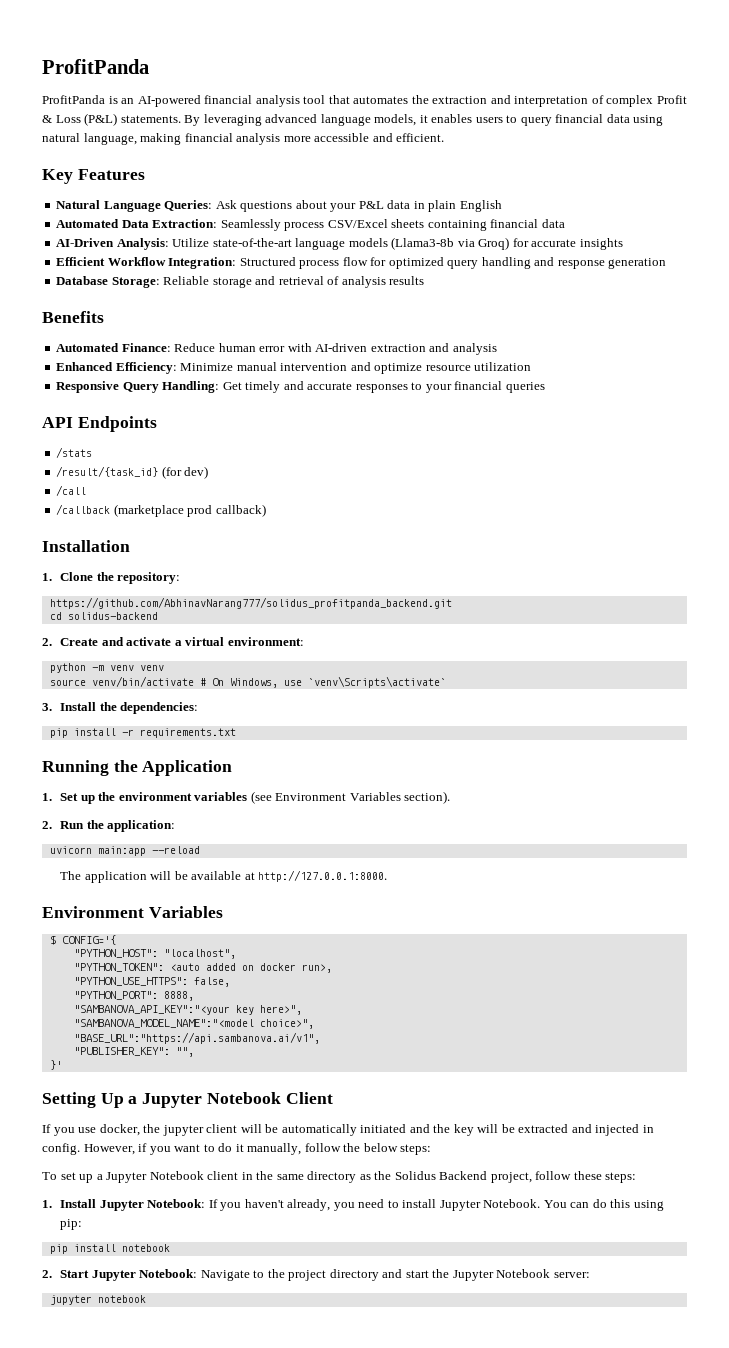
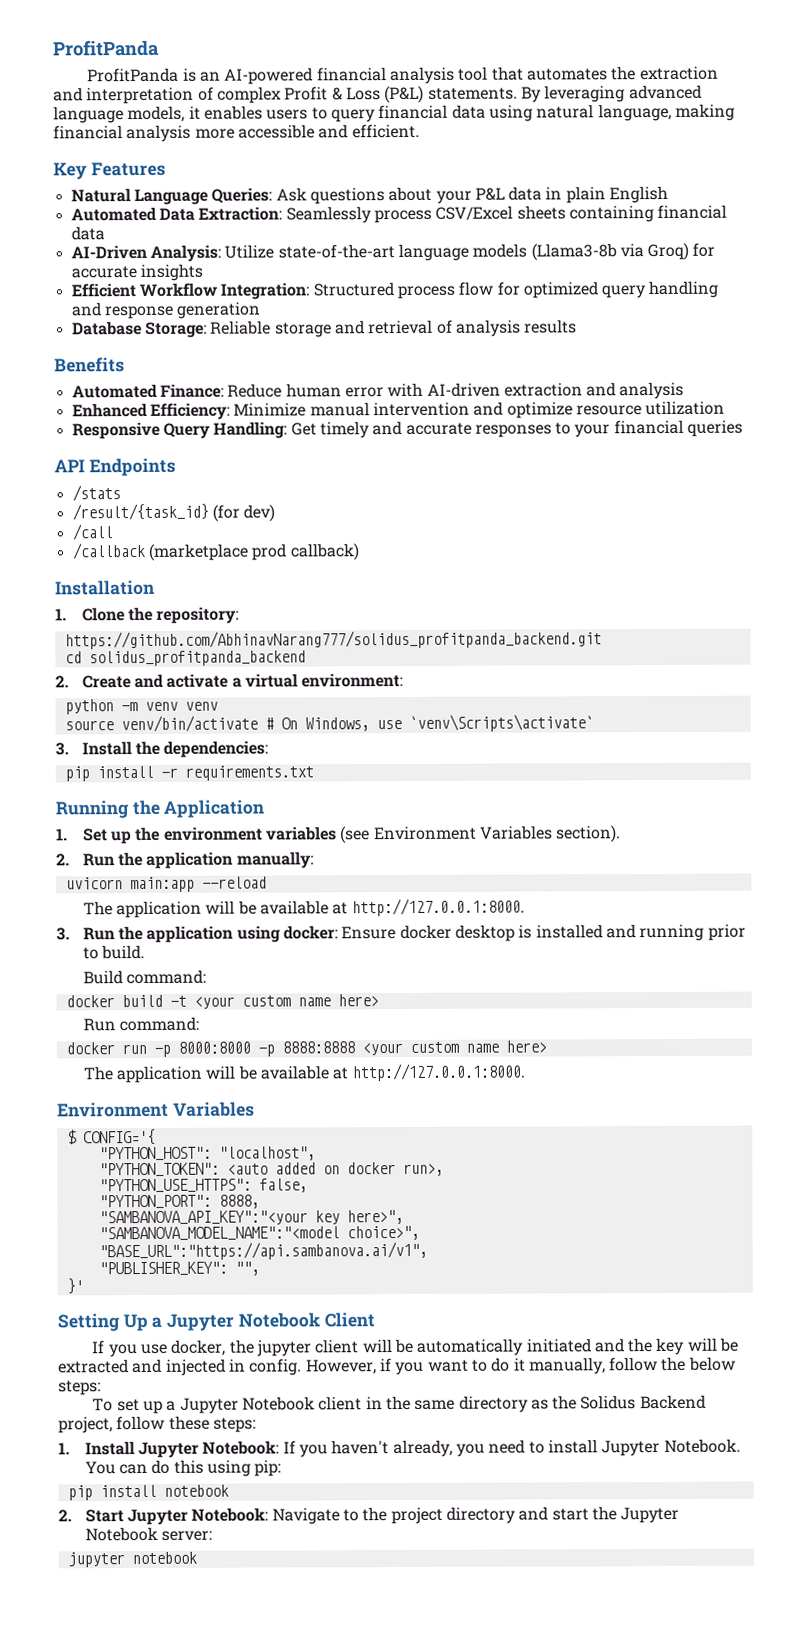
- cd solidus-backend
+ cd solidus_profitpanda_backend
- 2. Run the application:
+ 2. Run the application manually:
+ 3. Run the application using docker: Ensure docker desktop is installed and running prior to build.
+ Build command:
+ docker build -t <your custom name here>
+ Run command:
+ docker run -p 8000:8000 -p 8888:8888 <your custom name here>
+ The application will be available at http://127.0.0.1:8000.

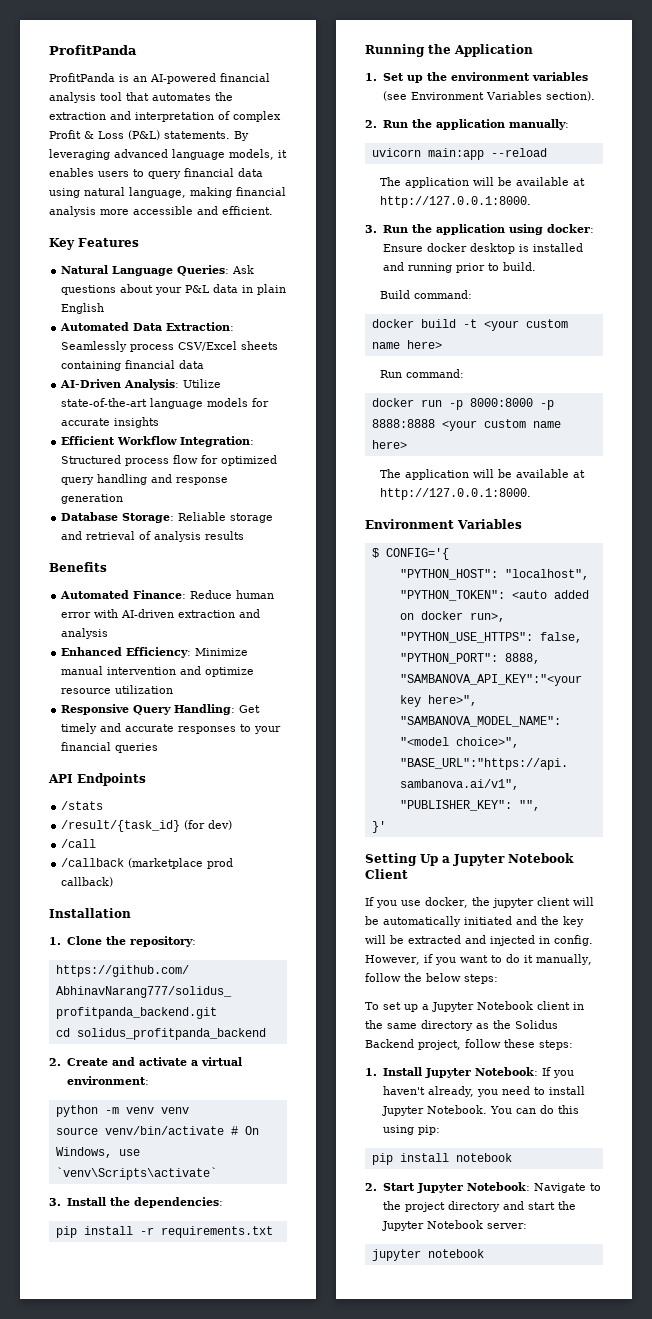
- AI-Driven Analysis: Utilize state-of-the-art language models (Llama3-8b via Groq) for accurate insights
+ AI-Driven Analysis: Utilize state-of-the-art language models for accurate insights

